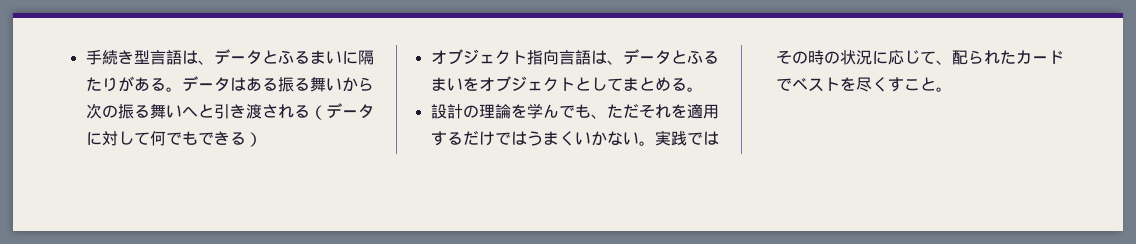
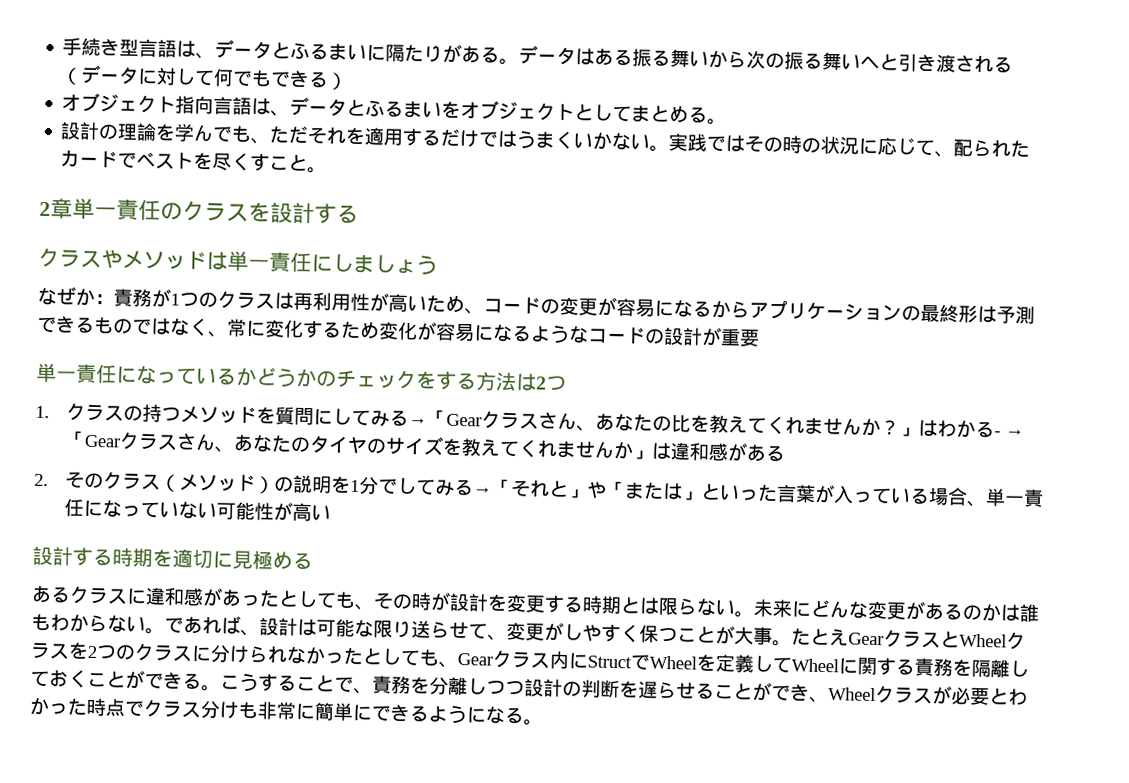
+ 2章単一責任のクラスを設計する
+ クラスやメソッドは単一責任にしましょう
+ なぜか：責務が1つのクラスは再利用性が高いため、コードの変更が容易になるからアプリケーションの最終形は予測できるものではなく、常に変化するため変化が容易になるようなコードの設計が重要
+ 単一責任になっているかどうかのチェックをする方法は2つ
+ 1.クラスの持つメソッドを質問にしてみる→「Gearクラスさん、あなたの比を教えてくれませんか？」はわかる- →「Gearクラスさん、あなたのタイヤのサイズを教えてくれませんか」は違和感がある
+ 2.そのクラス（メソッド）の説明を1分でしてみる→「それと」や「または」といった言葉が入っている場合、単一責任になっていない可能性が高い
+ 設計する時期を適切に見極める
+ あるクラスに違和感があったとしても、その時が設計を変更する時期とは限らない。未来にどんな変更があるのかは誰もわからない。であれば、設計は可能な限り送らせて、変更がしやすく保つことが大事。たとえGearクラスとWheelクラスを2つのクラスに分けられなかったとしても、Gearクラス内にStructでWheelを定義してWheelに関する責務を隔離しておくことができる。こうすることで、責務を分離しつつ設計の判断を遅らせることができ、Wheelクラスが必要とわかった時点でクラス分けも非常に簡単にできるようになる。

